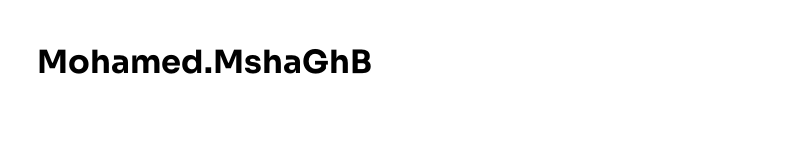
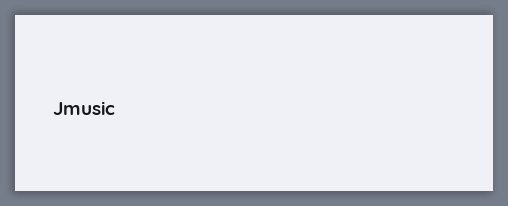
- Mohamed.MshaGhB
+ Jmusic

